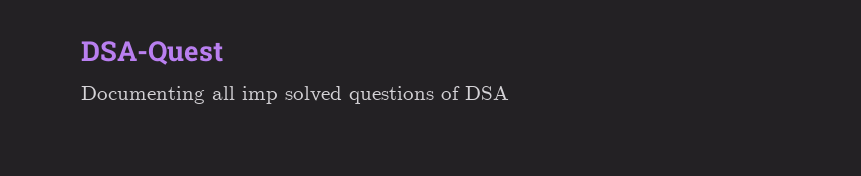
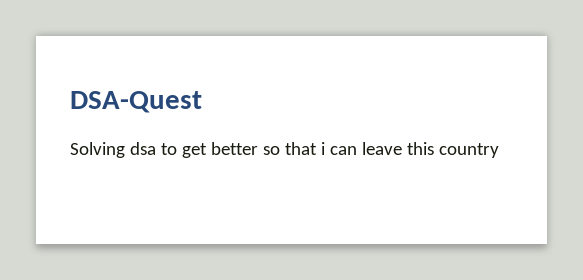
- Documenting all imp solved questions of DSA
+ Solving dsa to get better so that i can leave this country

